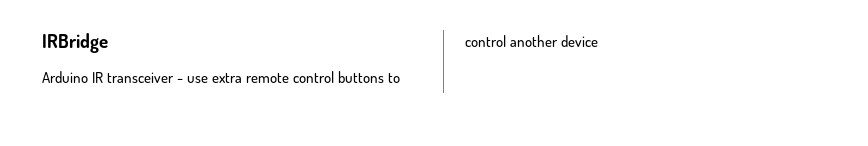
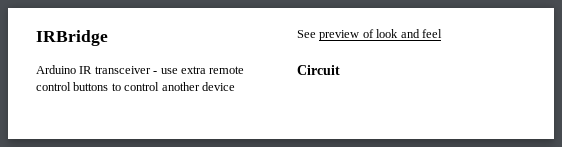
+ See preview of look and feel
+ Circuit

